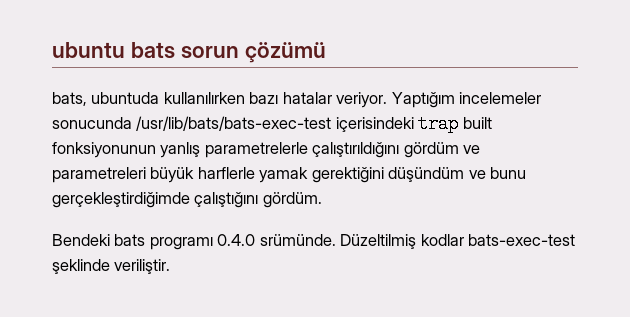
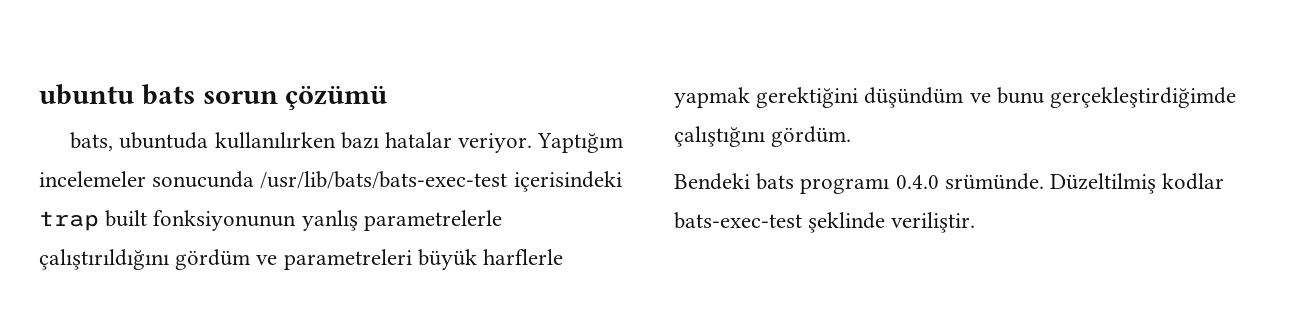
- Yaptığım incelemeler sonucunda /usr/lib/bats/bats-exec-test içerisindeki trap built fonksiyonunun yanlış parametrelerle çalıştırıldığını gördüm ve parametreleri büyük harflerle yamak gerektiğini düşündüm ve bunu gerçekleştirdiğimde çalıştığını gördüm.
+ Yaptığım incelemeler sonucunda /usr/lib/bats/bats-exec-test içerisindeki trap built fonksiyonunun yanlış parametrelerle çalıştırıldığını gördüm ve parametreleri büyük harflerle yapmak gerektiğini düşündüm ve bunu gerçekleştirdiğimde çalıştığını gördüm.

